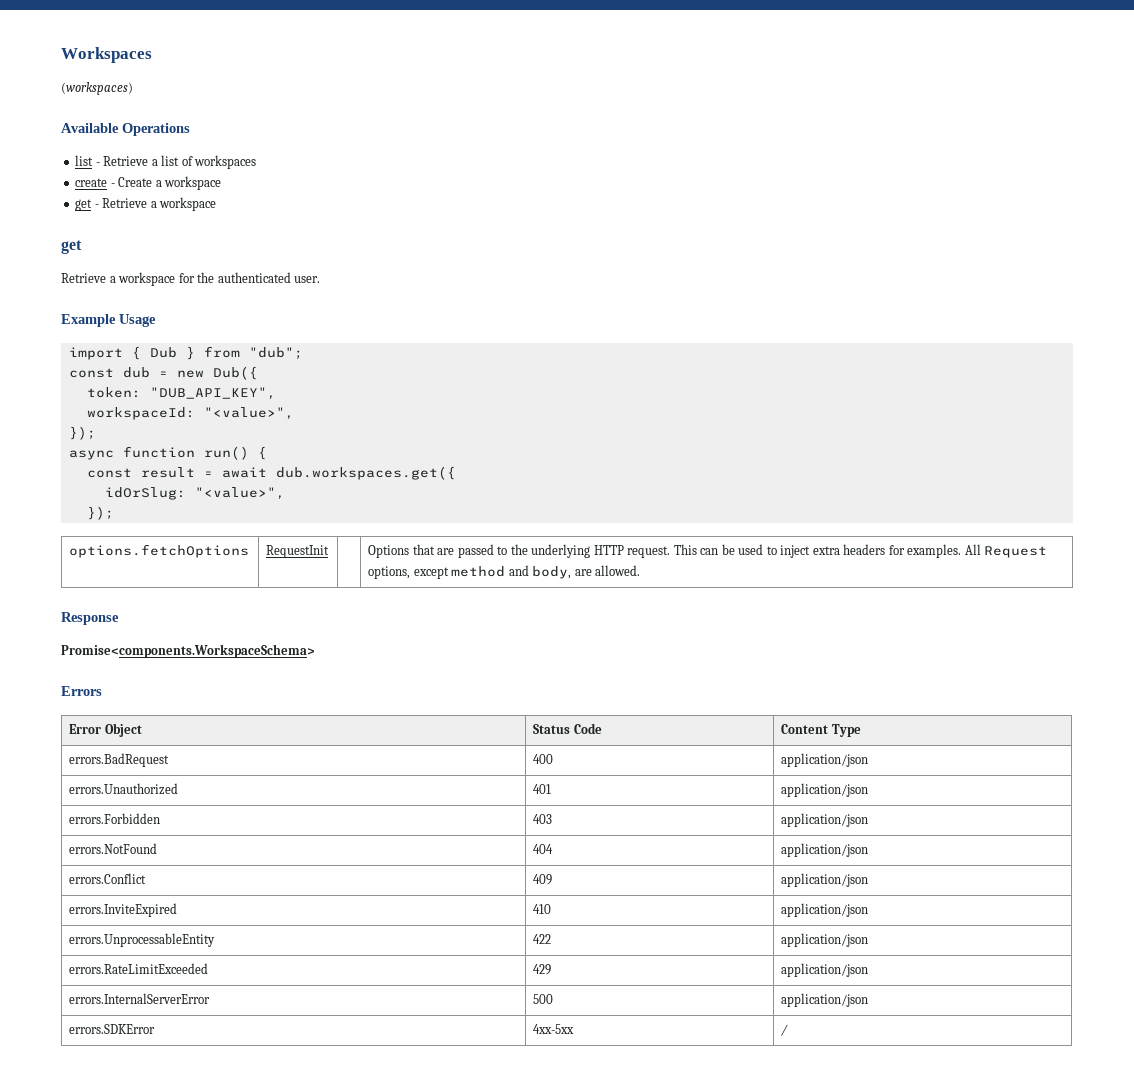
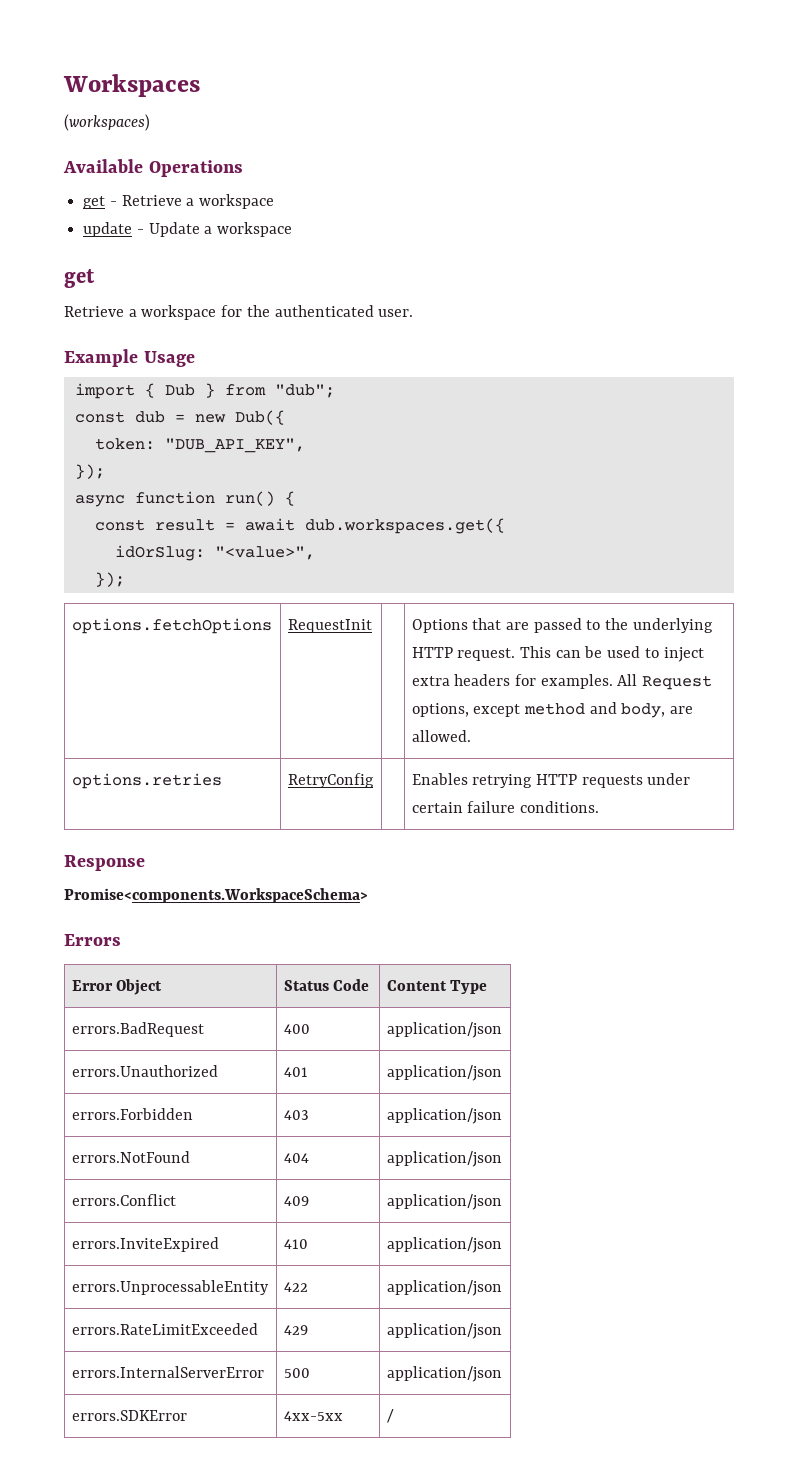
- list - Retrieve a list of workspaces
- create - Create a workspace
  get - Retrieve a workspace
+ update - Update a workspace
- workspaceId: "<value>",
+ options.retries | RetryConfig | | Enables retrying HTTP requests under certain failure conditions.

